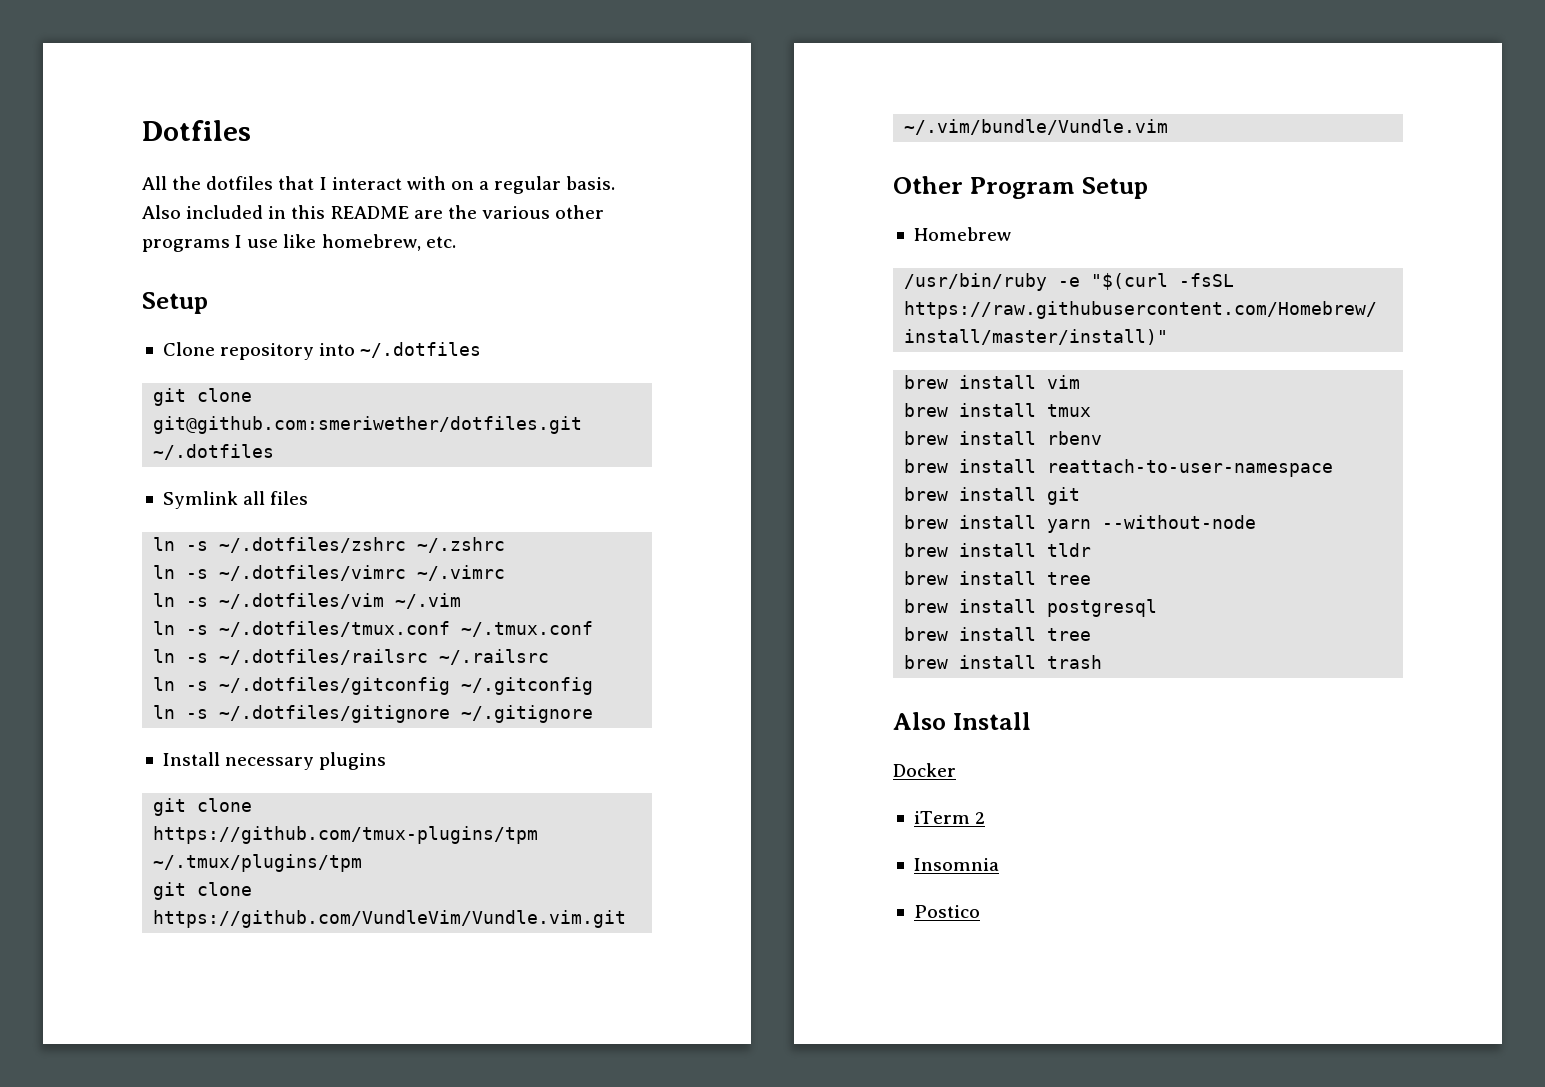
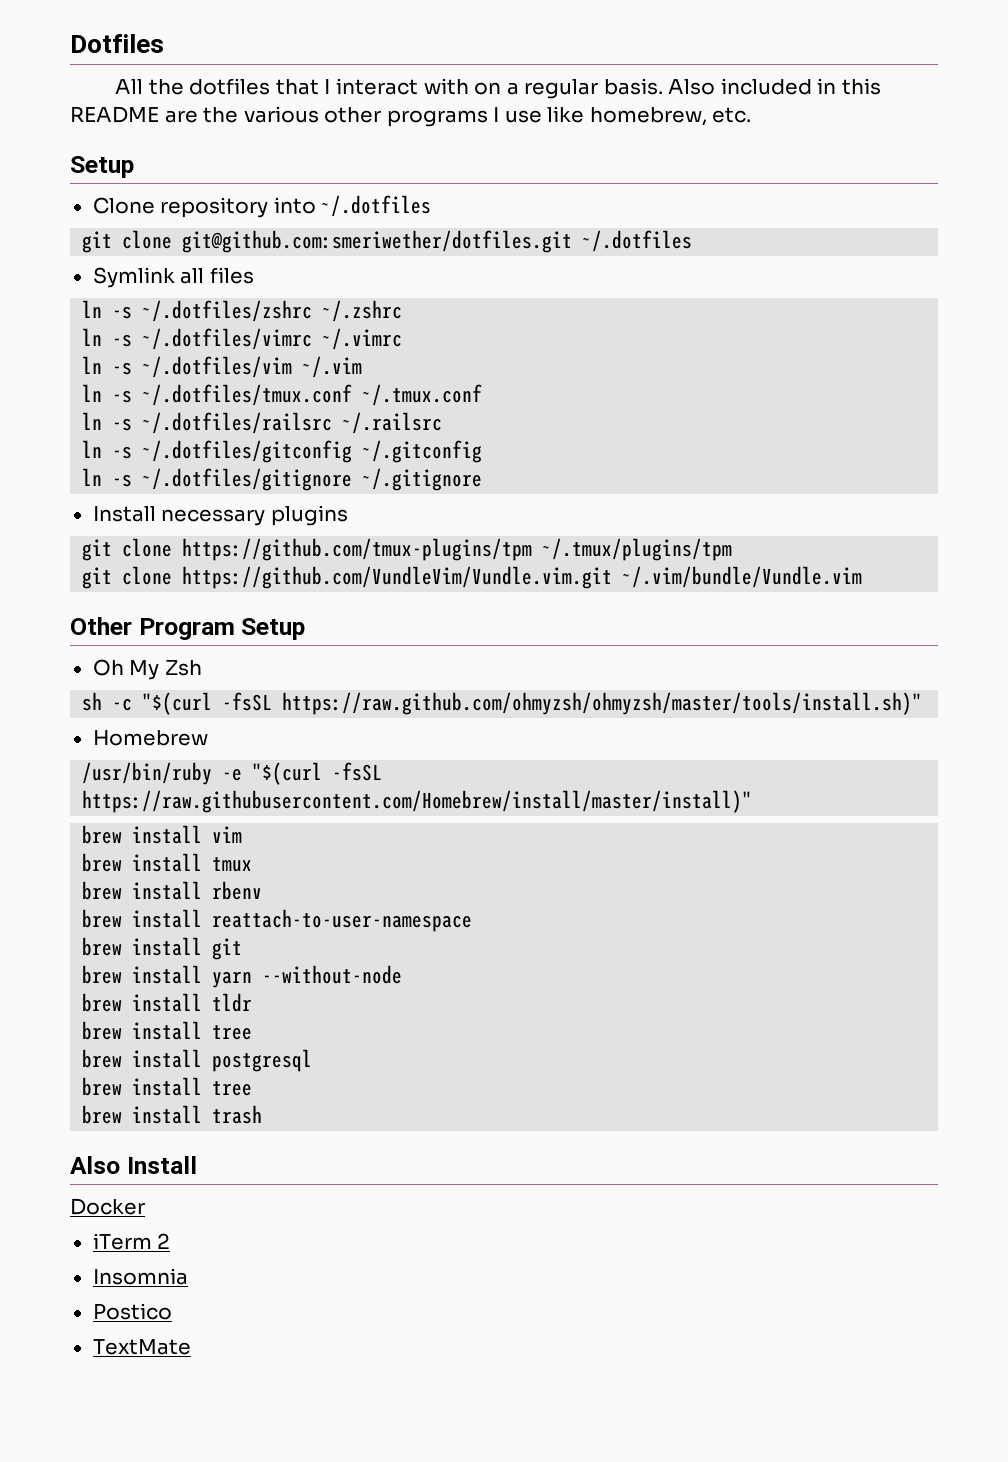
+ Oh My Zsh
+ sh -c "$(curl -fsSL https://raw.github.com/ohmyzsh/ohmyzsh/master/tools/install.sh)"
+ TextMate

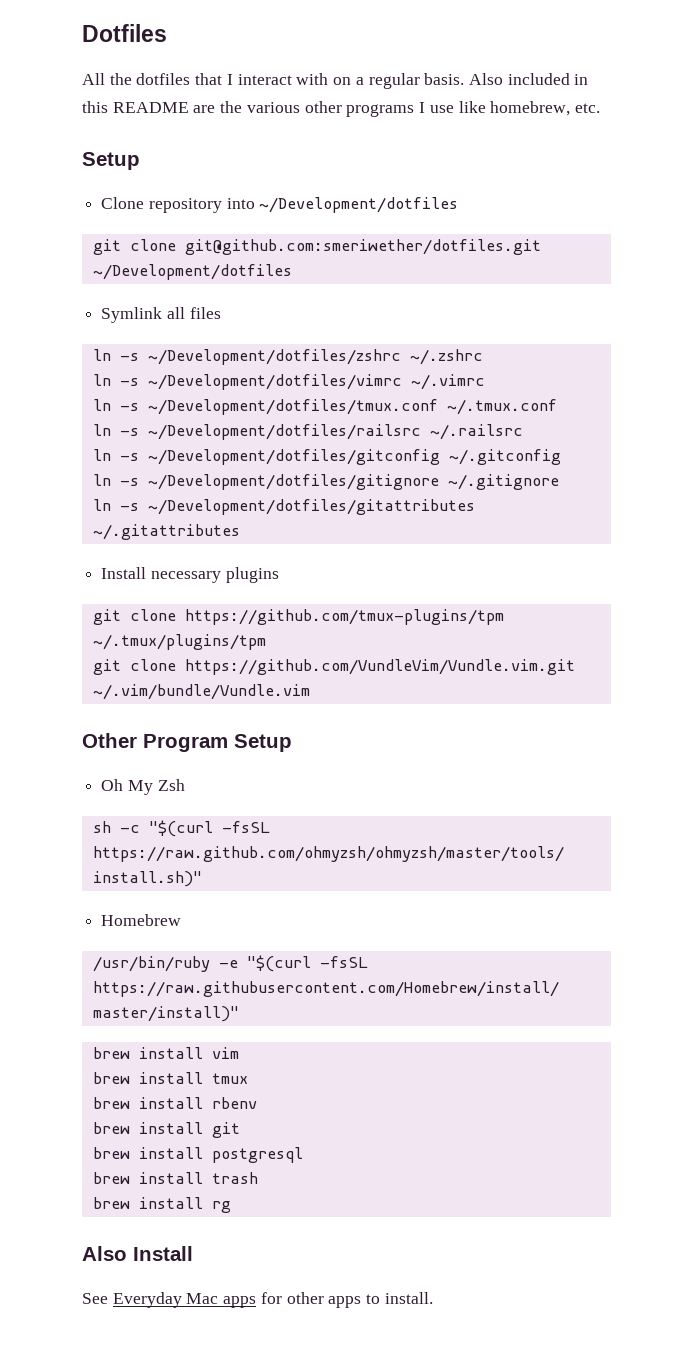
- Clone repository into ~/.dotfiles
+ Clone repository into ~/Development/dotfiles
- git clone git@github.com:smeriwether/dotfiles.git ~/.dotfiles
+ git clone git@github.com:smeriwether/dotfiles.git ~/Development/dotfiles
- ln -s ~/.dotfiles/zshrc ~/.zshrc
+ ln -s ~/Development/dotfiles/zshrc ~/.zshrc
- ln -s ~/.dotfiles/vimrc ~/.vimrc
+ ln -s ~/Development/dotfiles/vimrc ~/.vimrc
- ln -s ~/.dotfiles/vim ~/.vim
- ln -s ~/.dotfiles/tmux.conf ~/.tmux.conf
+ ln -s ~/Development/dotfiles/tmux.conf ~/.tmux.conf
- ln -s ~/.dotfiles/railsrc ~/.railsrc
+ ln -s ~/Development/dotfiles/railsrc ~/.railsrc
- ln -s ~/.dotfiles/gitconfig ~/.gitconfig
+ ln -s ~/Development/dotfiles/gitconfig ~/.gitconfig
- ln -s ~/.dotfiles/gitignore ~/.gitignore
+ ln -s ~/Development/dotfiles/gitignore ~/.gitignore
+ ln -s ~/Development/dotfiles/gitattributes ~/.gitattributes
- brew install reattach-to-user-namespace
- brew install yarn --without-node
- brew install tldr
- brew install tree
  brew install postgresql
- brew install tree
  brew install trash
+ brew install rg
- Docker
- iTerm 2
- Insomnia
- Postico
- TextMate
+ See Everyday Mac apps for other apps to install.

